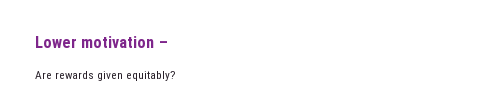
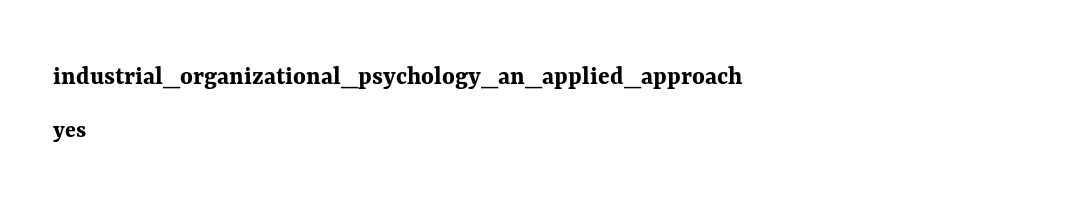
- Lower motivation –
- Are rewards given equitably?
+ industrial_organizational_psychology_an_applied_approach
+ yes

